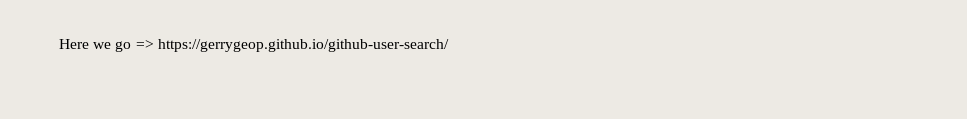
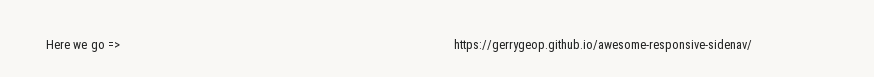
- Here we go => https://gerrygeop.github.io/github-user-search/
+ Here we go => https://gerrygeop.github.io/awesome-responsive-sidenav/

